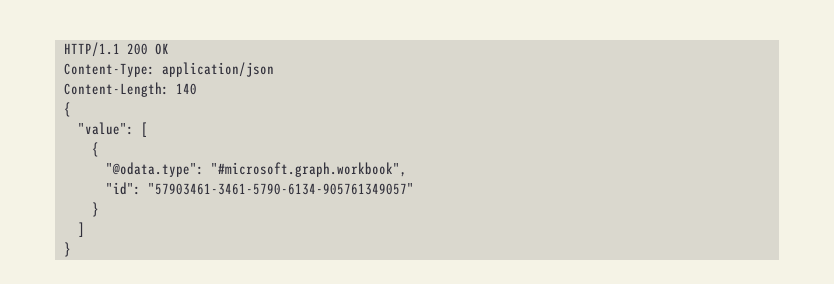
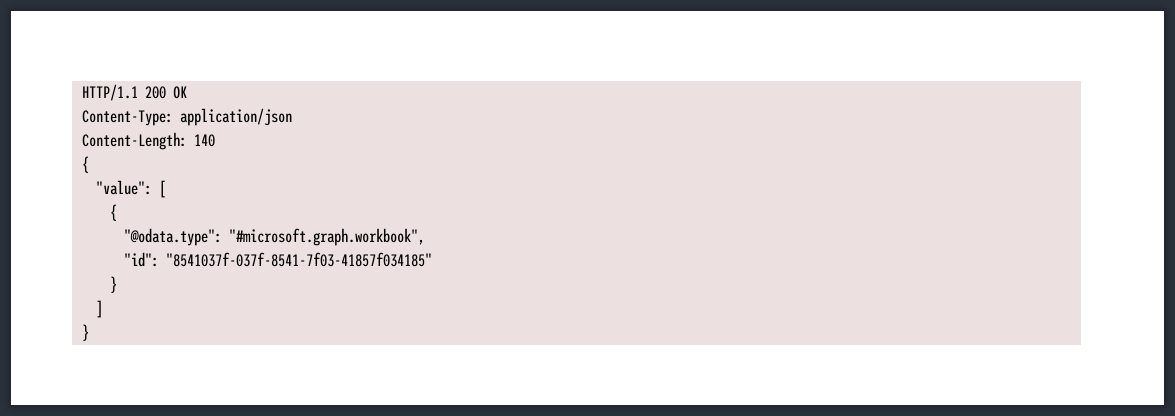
- "id": "57903461-3461-5790-6134-905761349057"
+ "id": "8541037f-037f-8541-7f03-41857f034185"

